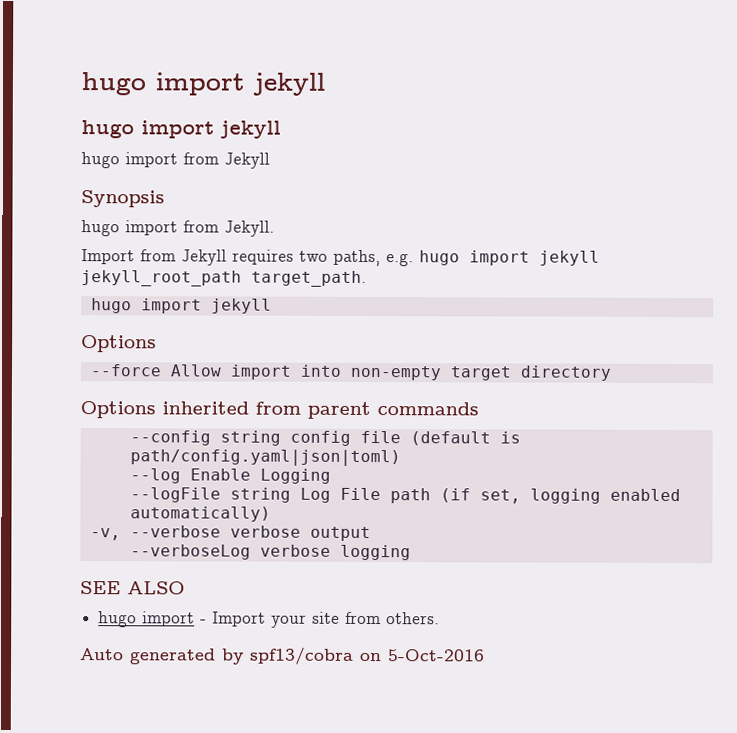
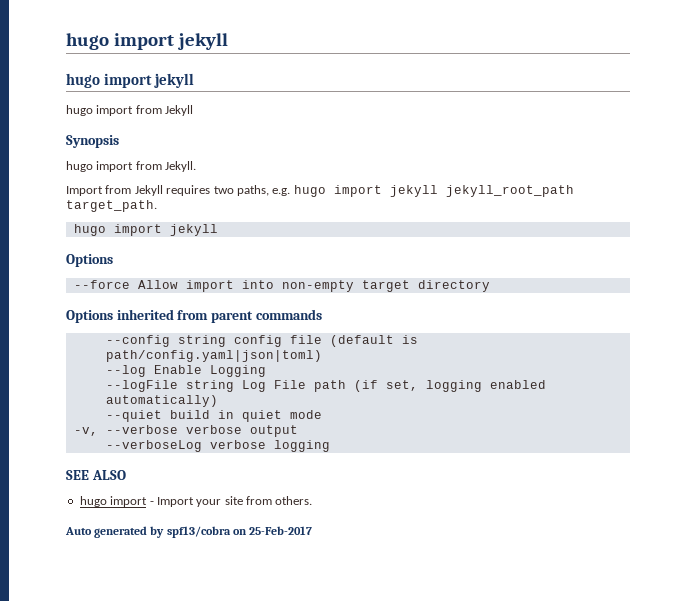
+ --quiet build in quiet mode
- Auto generated by spf13/cobra on 5-Oct-2016
+ Auto generated by spf13/cobra on 25-Feb-2017

